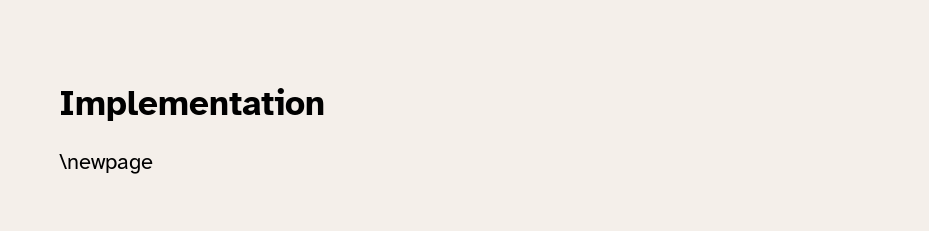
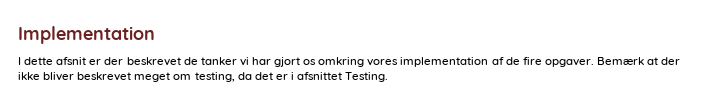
- \newpage
+ I dette afsnit er der beskrevet de tanker vi har gjort os omkring vores implementation af de fire opgaver. Bemærk at der ikke bliver beskrevet meget om testing, da det er i afsnittet Testing.

